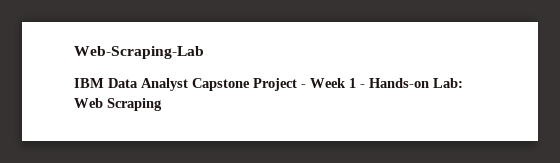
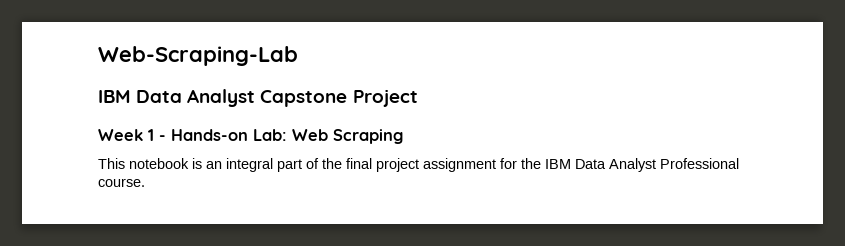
- IBM Data Analyst Capstone Project - Week 1 - Hands-on Lab: Web Scraping
+ IBM Data Analyst Capstone Project
+ Week 1 - Hands-on Lab: Web Scraping
+ This notebook is an integral part of the final project assignment for the IBM Data Analyst Professional course.

